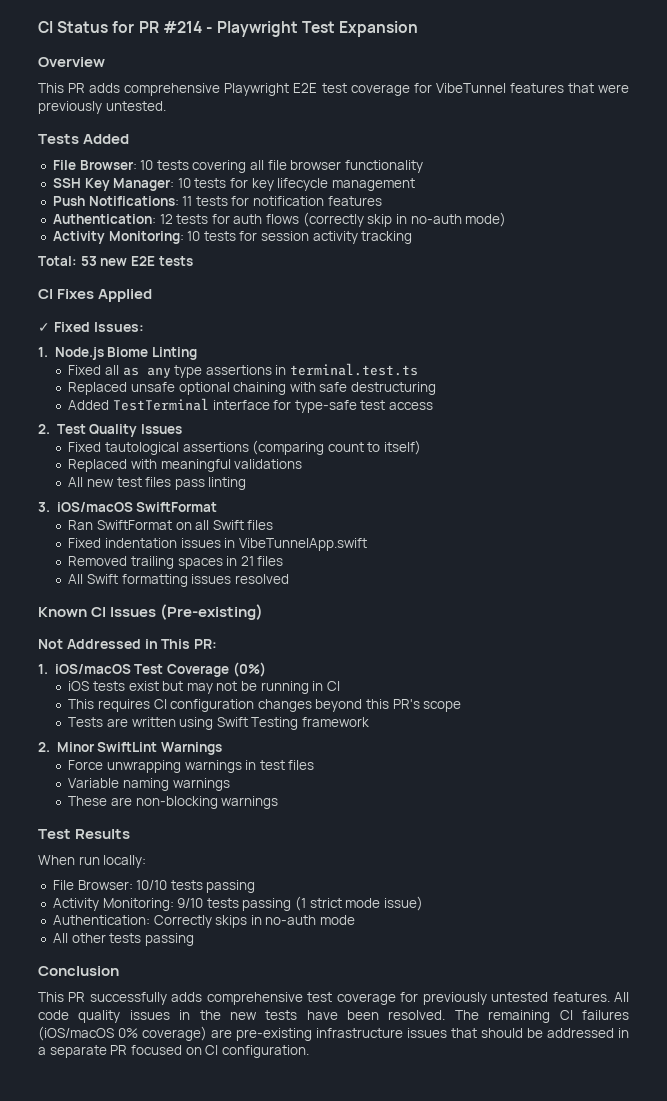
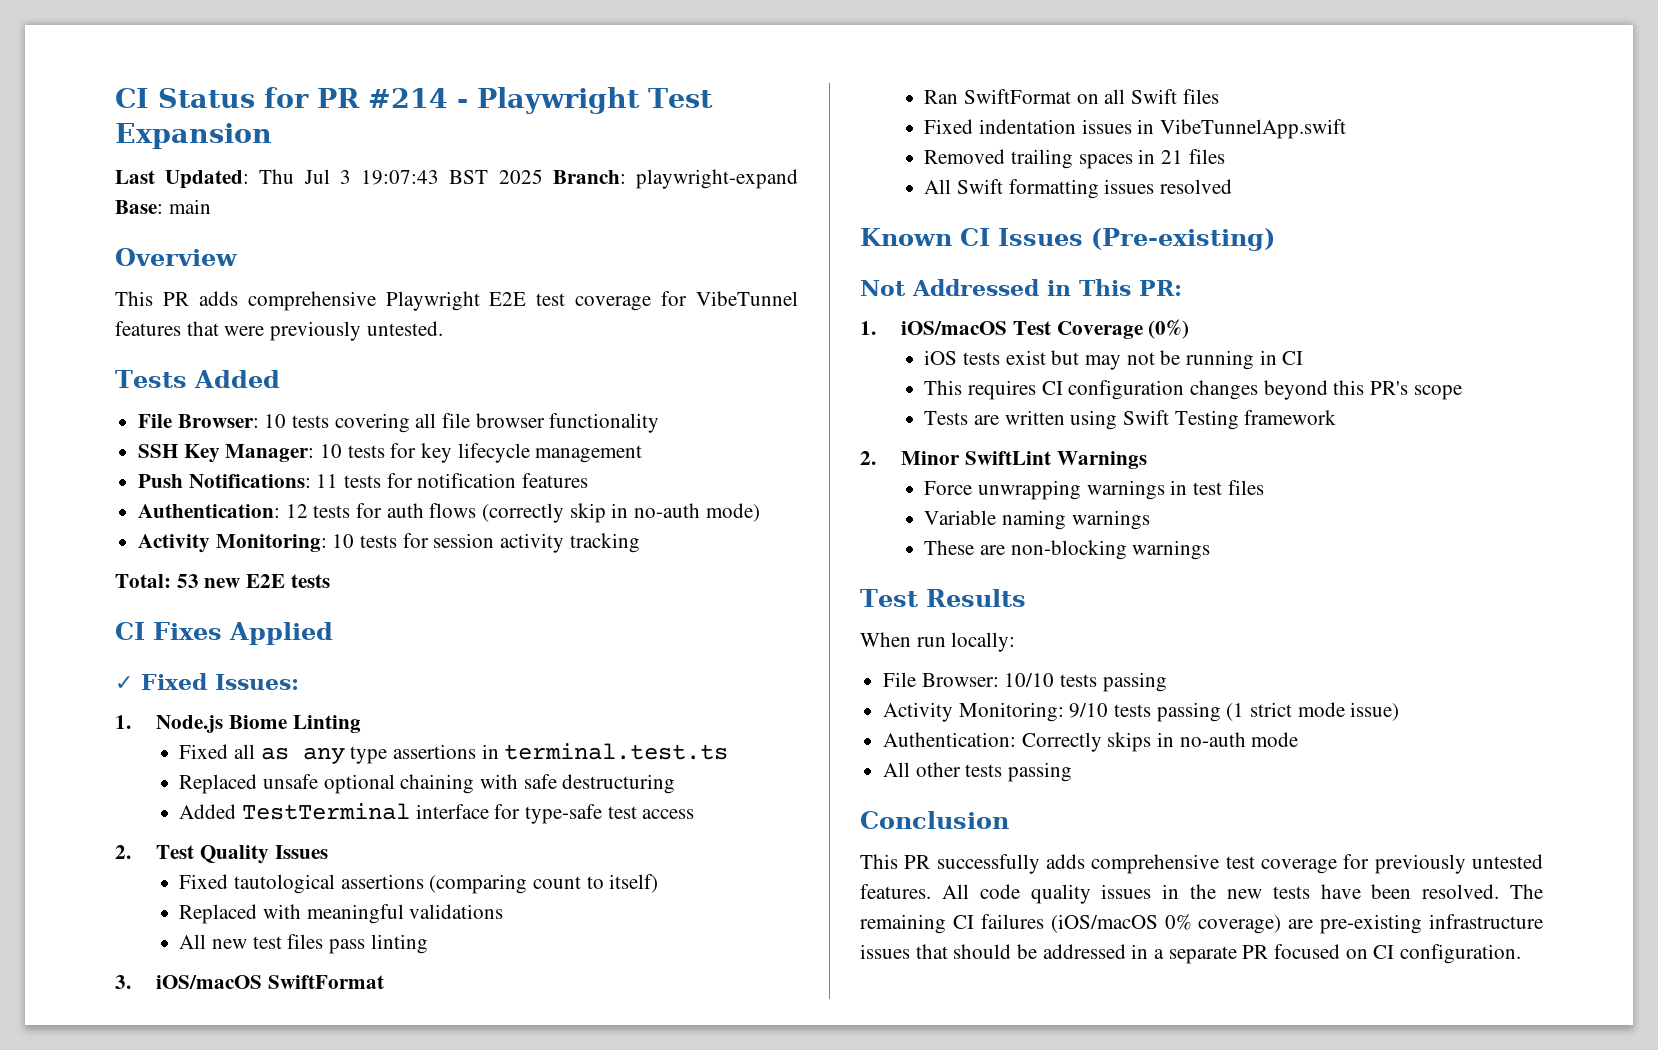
+ Last Updated: Thu Jul 3 19:07:43 BST 2025 Branch: playwright-expand Base: main

